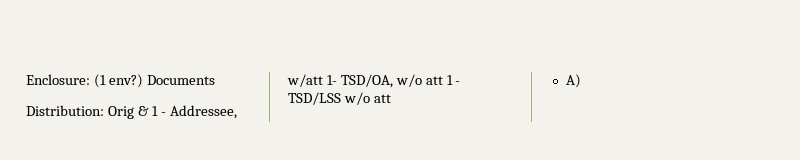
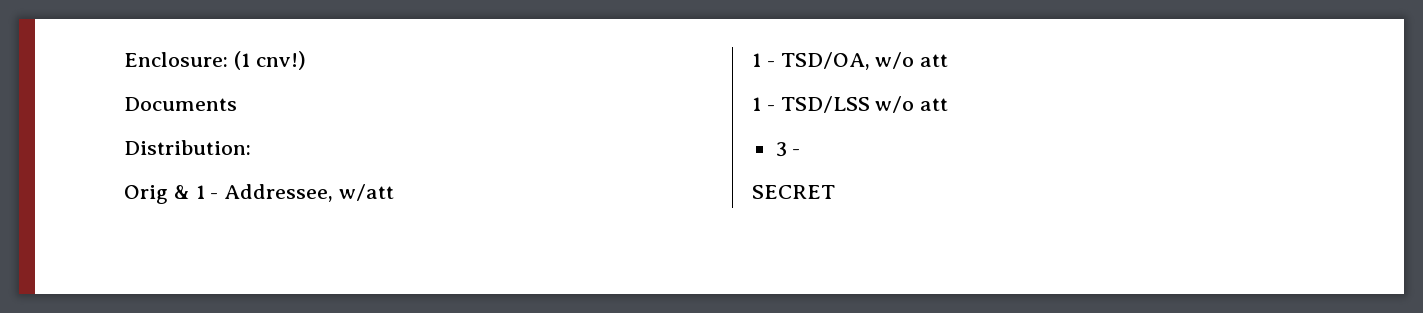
- Enclosure: (1 env?) Documents
+ Enclosure: (1 cnv!)
+ Documents
- Distribution: Orig & 1 - Addressee, w/att 1- TSD/OA, w/o att 1 - TSD/LSS w/o att
+ Distribution:
+ Orig & 1 - Addressee, w/att
+ 1 - TSD/OA, w/o att
+ 1 - TSD/LSS w/o att
- A)
+ 3 -
+ SECRET

